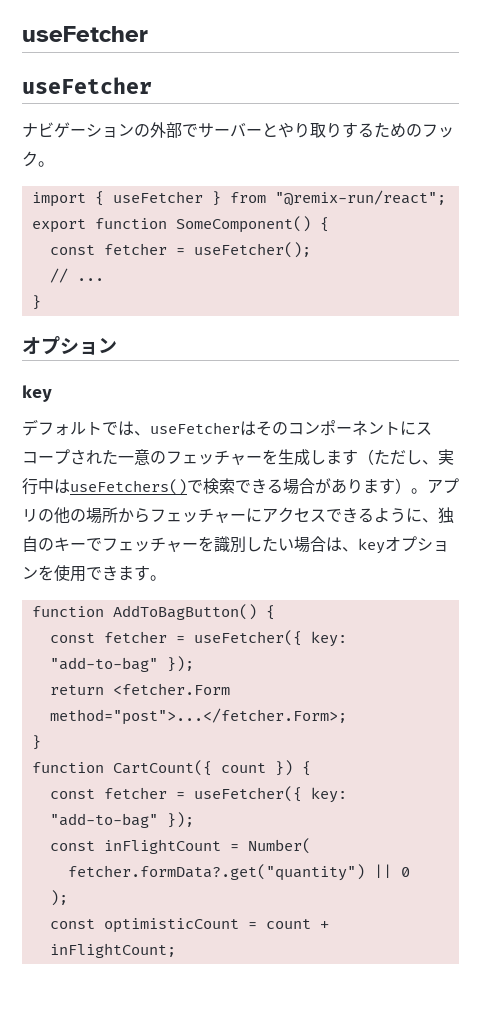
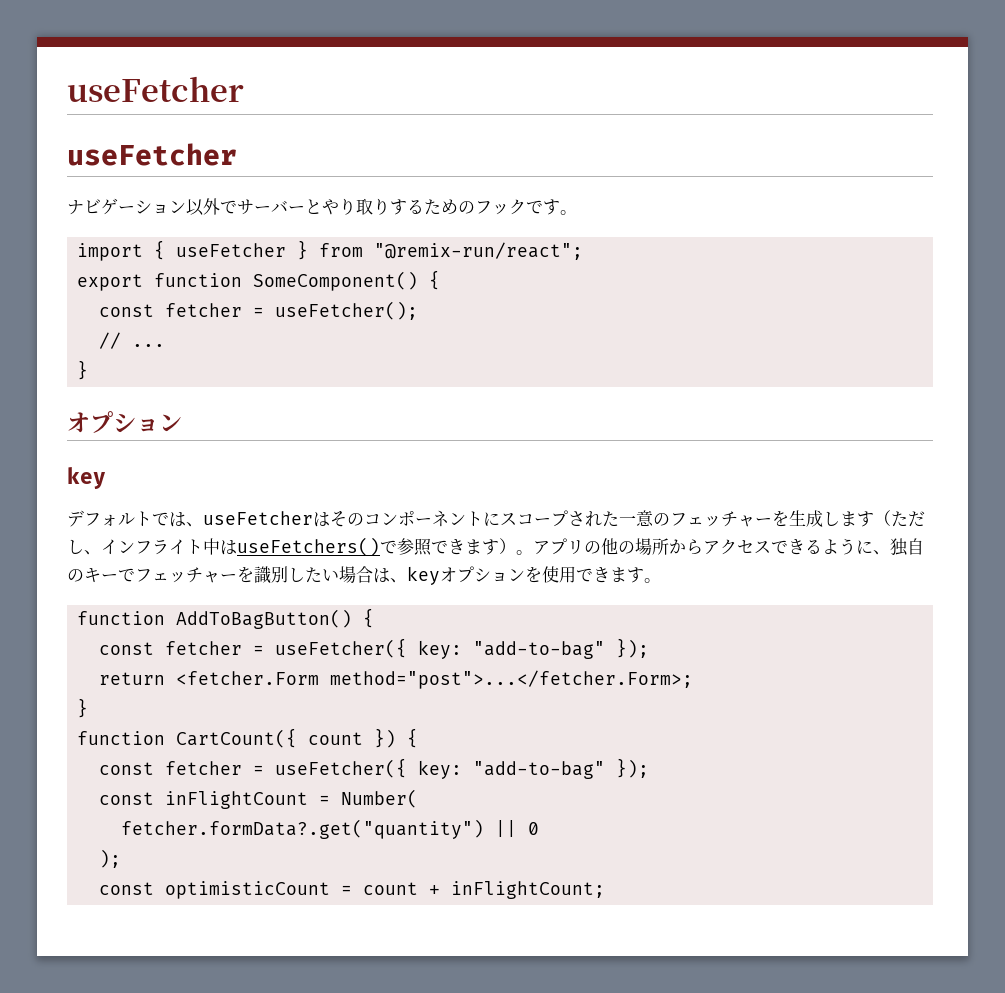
- ナビゲーションの外部でサーバーとやり取りするためのフック。
+ ナビゲーション以外でサーバーとやり取りするためのフックです。
- デフォルトでは、useFetcherはそのコンポーネントにスコープされた一意のフェッチャーを生成します（ただし、実行中はuseFetchers()で検索できる場合があります）。
+ デフォルトでは、useFetcherはそのコンポーネントにスコープされた一意のフェッチャーを生成します（ただし、インフライト中はuseFetchers()で参照できます）。
- アプリの他の場所からフェッチャーにアクセスできるように、独自のキーでフェッチャーを識別したい場合は、keyオプションを使用できます。
+ アプリの他の場所からアクセスできるように、独自のキーでフェッチャーを識別したい場合は、keyオプションを使用できます。

